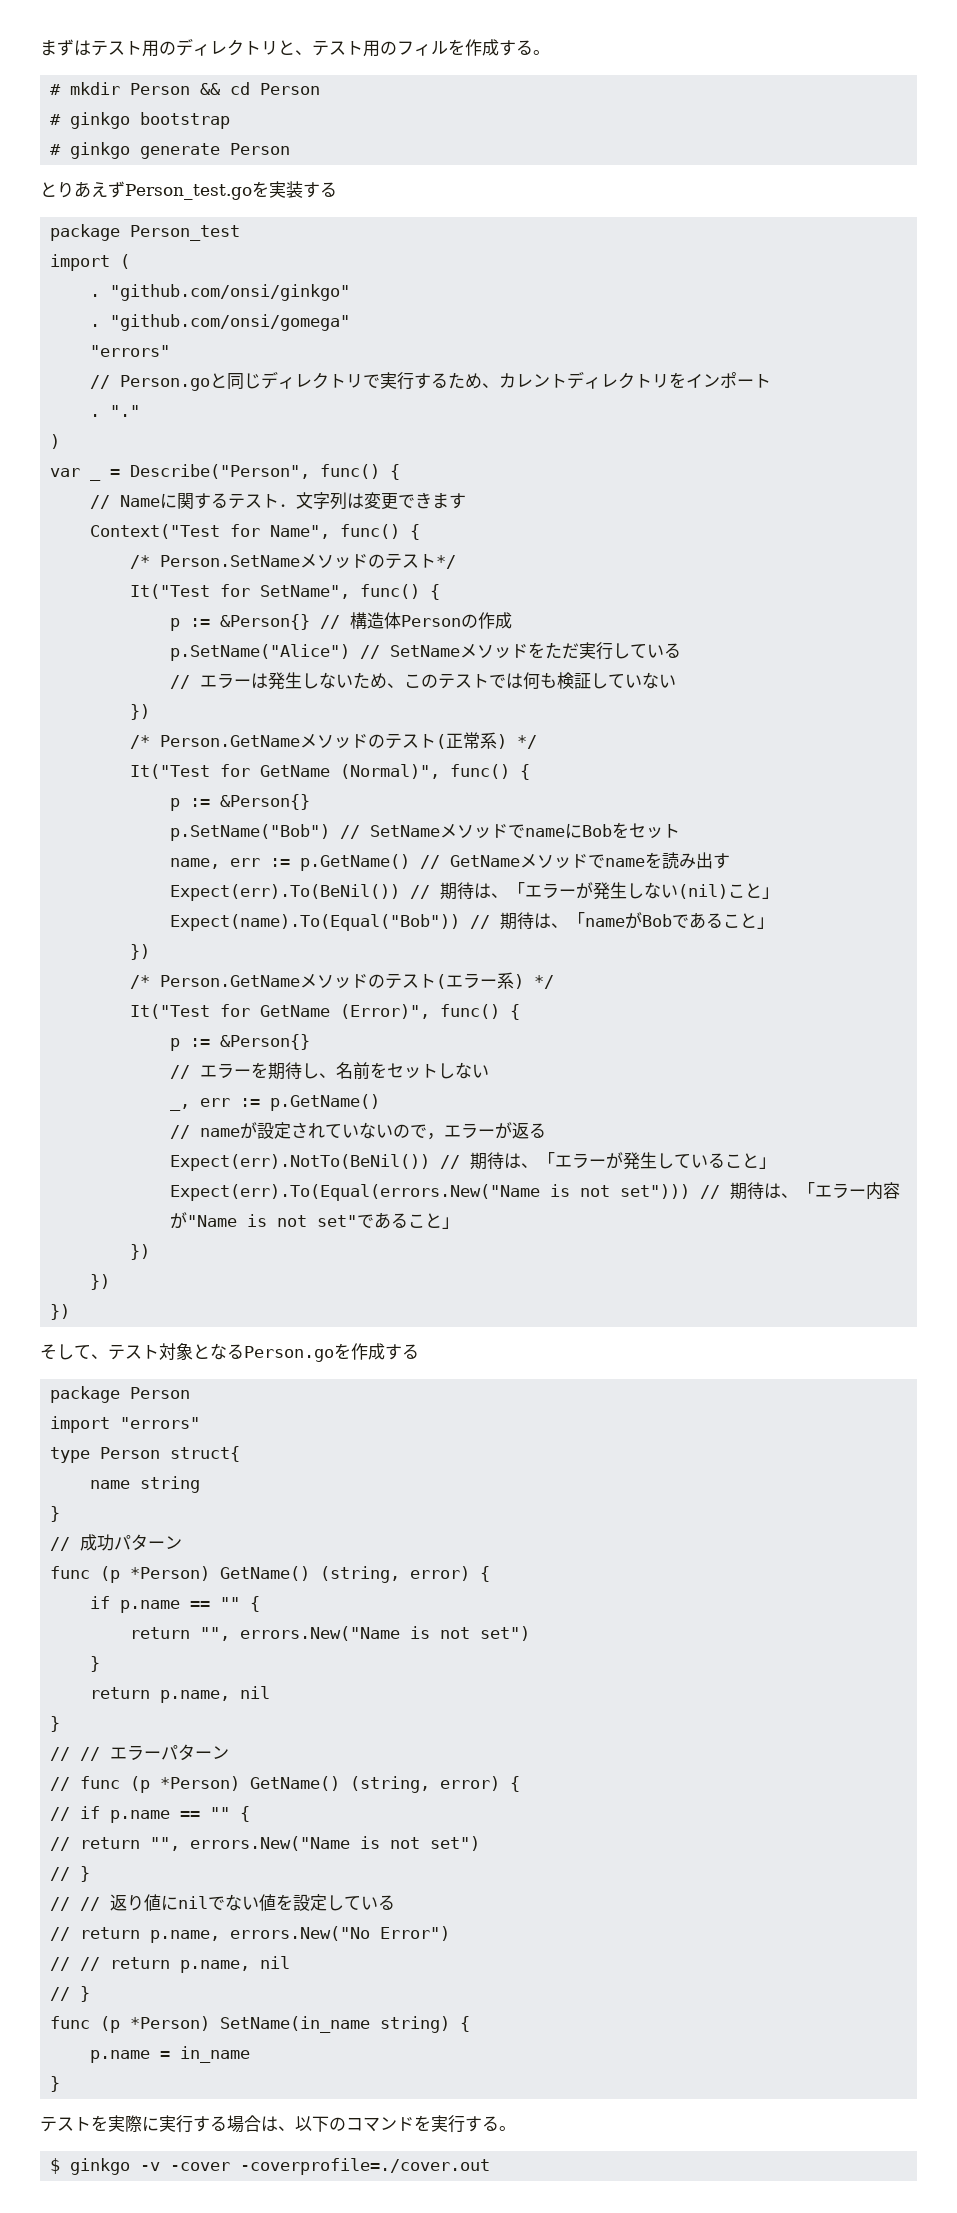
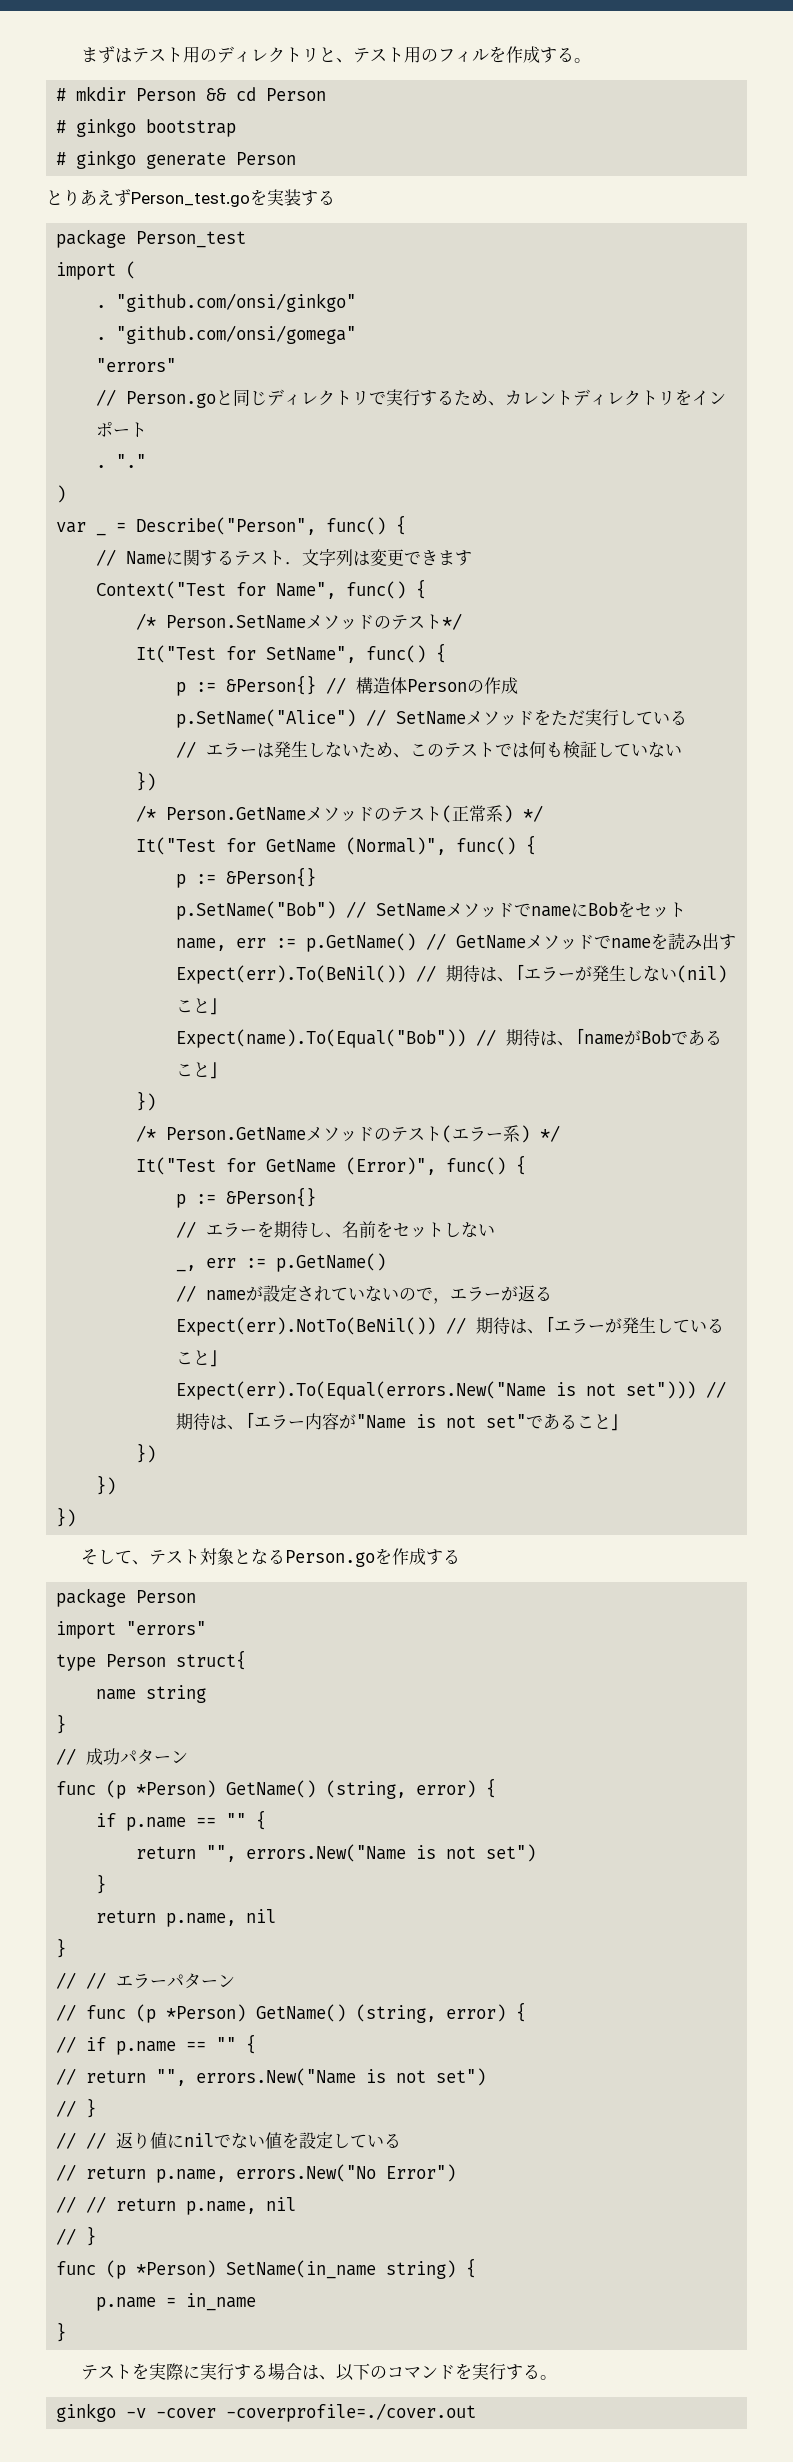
- $ ginkgo -v -cover -coverprofile=./cover.out
+ ginkgo -v -cover -coverprofile=./cover.out

